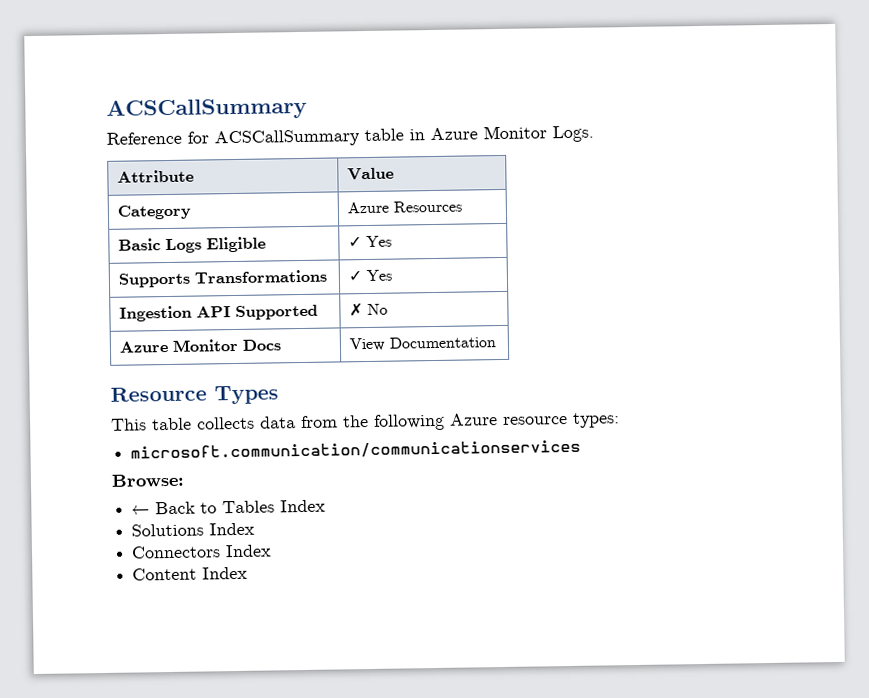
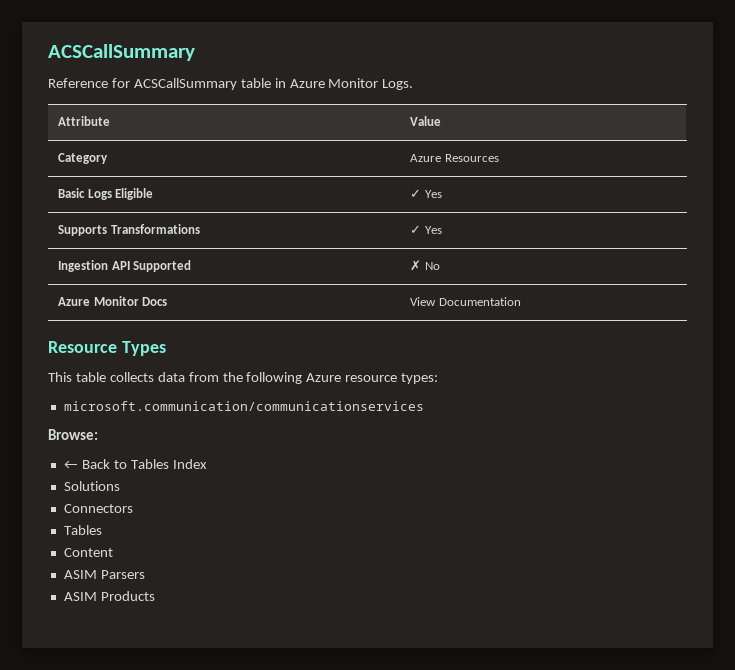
- Solutions Index
+ Solutions
- Connectors Index
+ Connectors
+ Tables
- Content Index
+ Content
+ ASIM Parsers
+ ASIM Products

